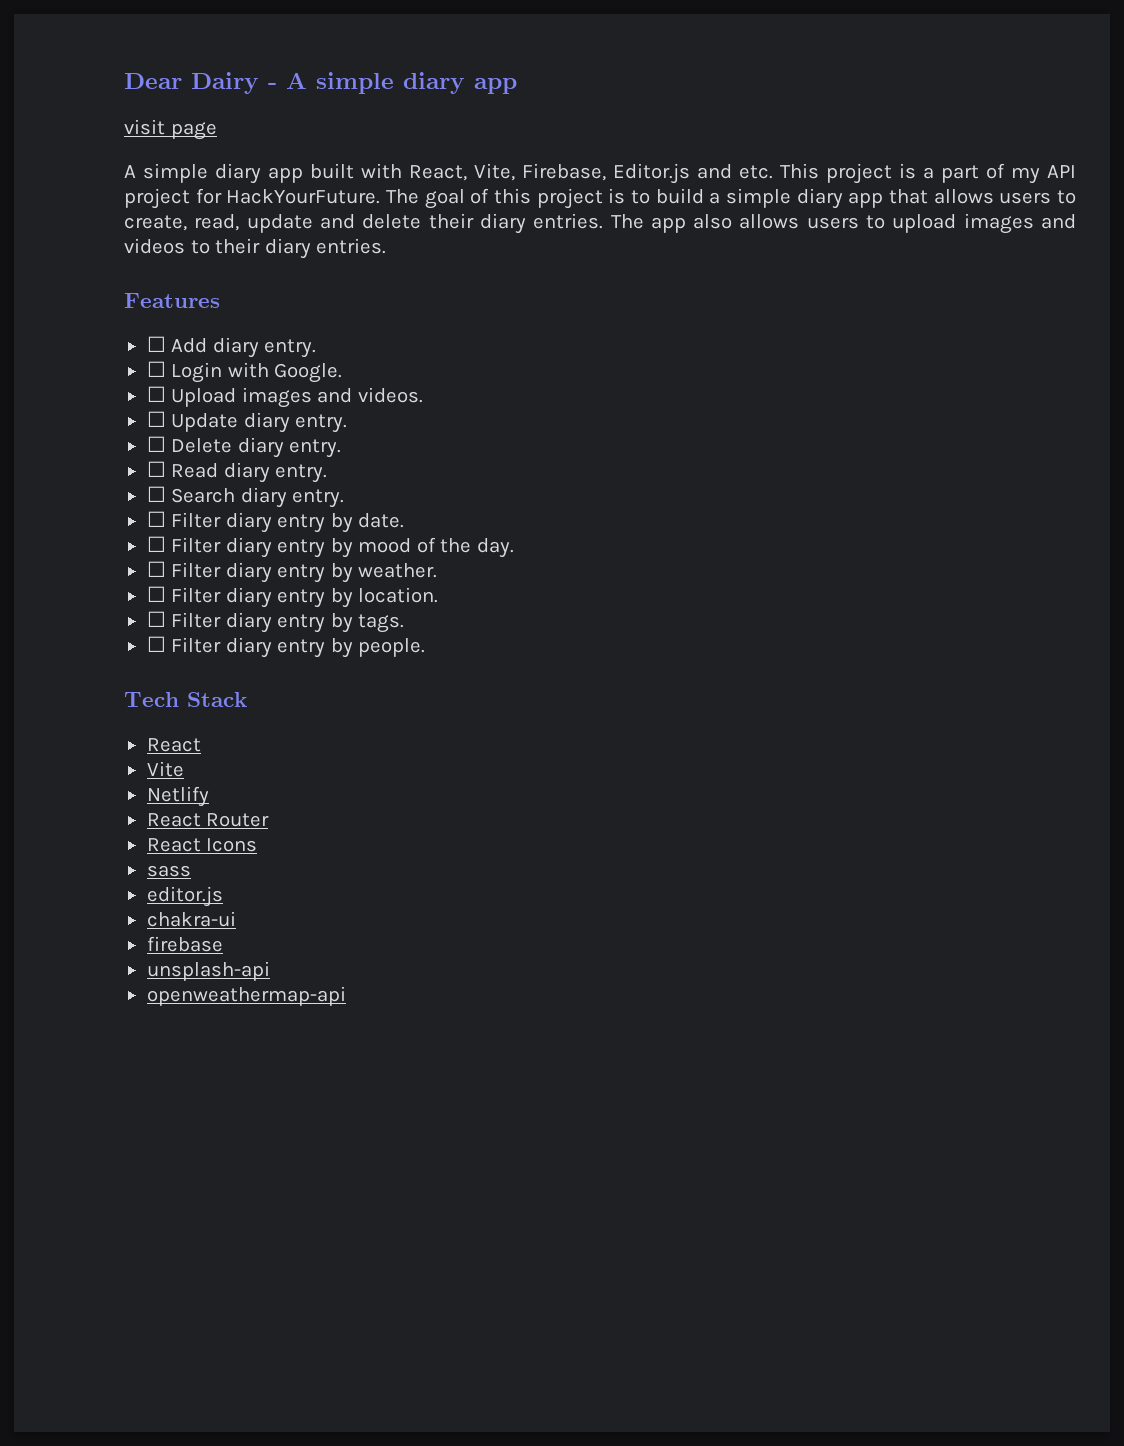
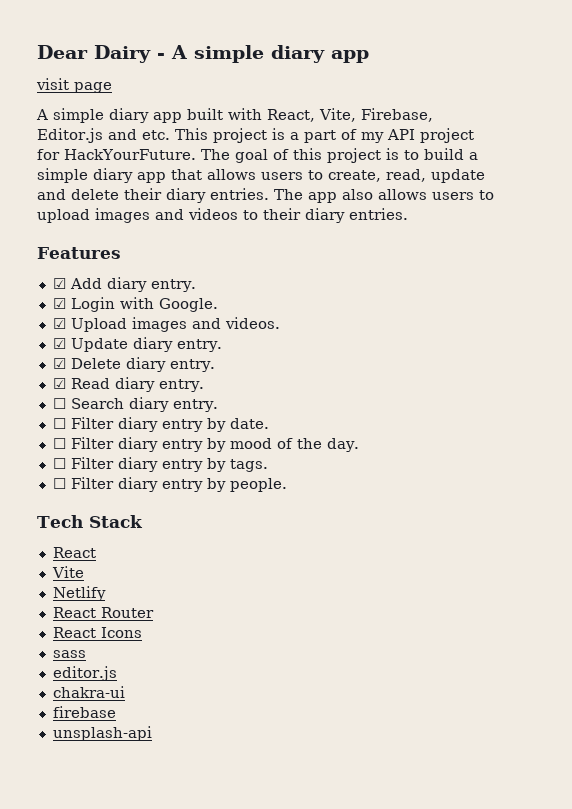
- ☐ Add diary entry.
+ ☑ Add diary entry.
- ☐ Login with Google.
+ ☑ Login with Google.
- ☐ Upload images and videos.
+ ☑ Upload images and videos.
- ☐ Update diary entry.
+ ☑ Update diary entry.
- ☐ Delete diary entry.
+ ☑ Delete diary entry.
- ☐ Read diary entry.
+ ☑ Read diary entry.
- ☐ Filter diary entry by weather.
- ☐ Filter diary entry by location.
- openweathermap-api

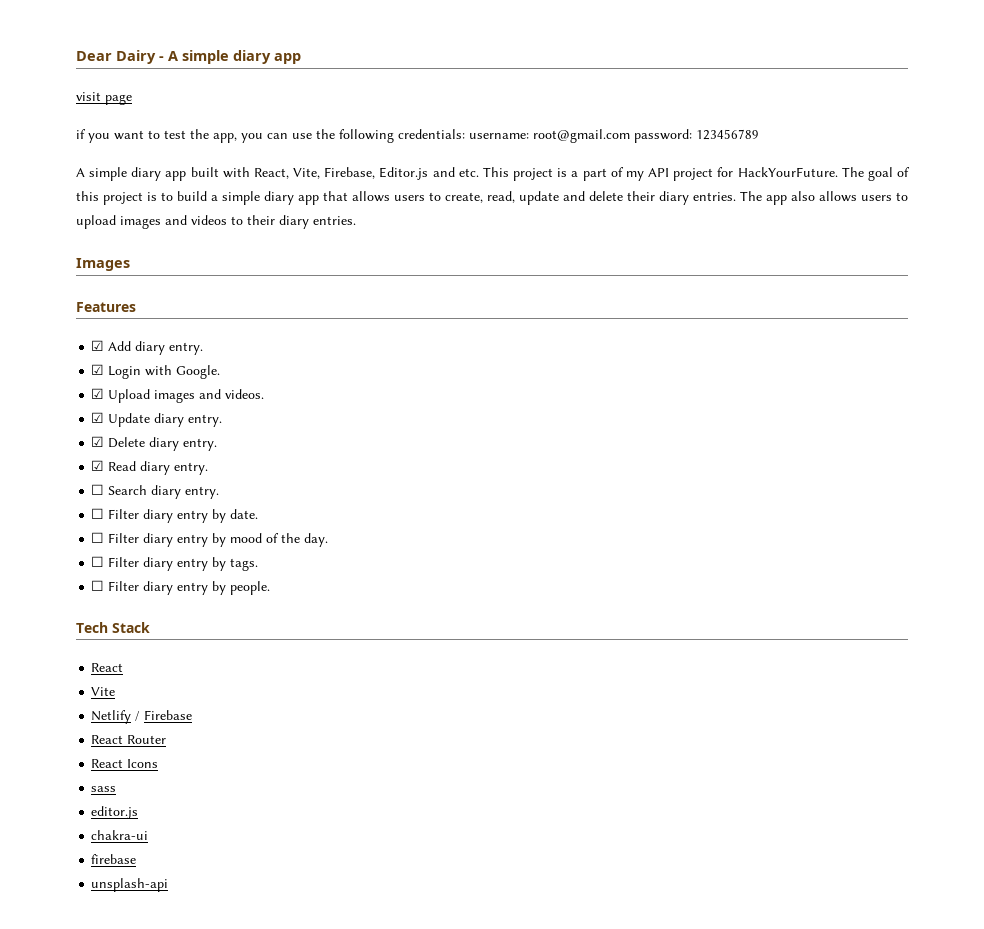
+ if you want to test the app, you can use the following credentials: username: root@gmail.com password: 123456789
+ Images
- Netlify
+ Netlify / Firebase

